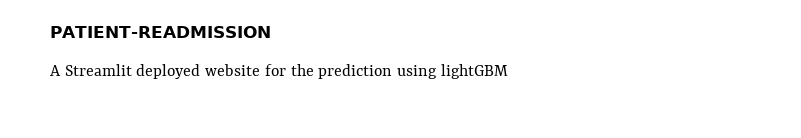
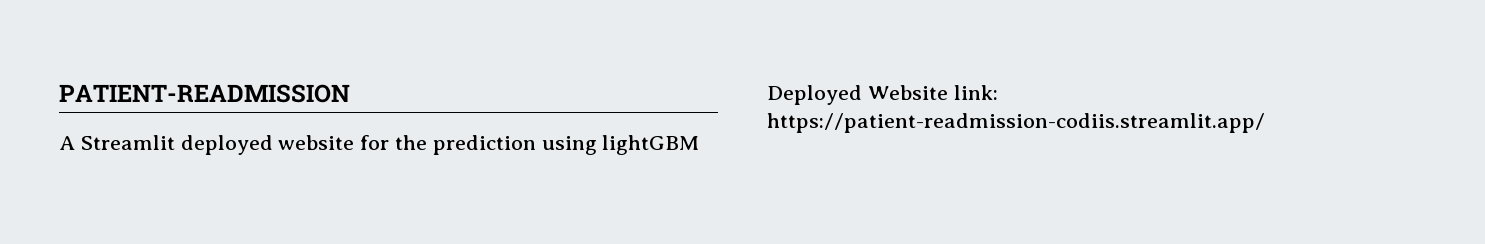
- A Streamlit deployed website for the prediction using lightGBM
+ A Streamlit deployed website for the prediction using lightGBM Deployed Website link: https://patient-readmission-codiis.streamlit.app/

